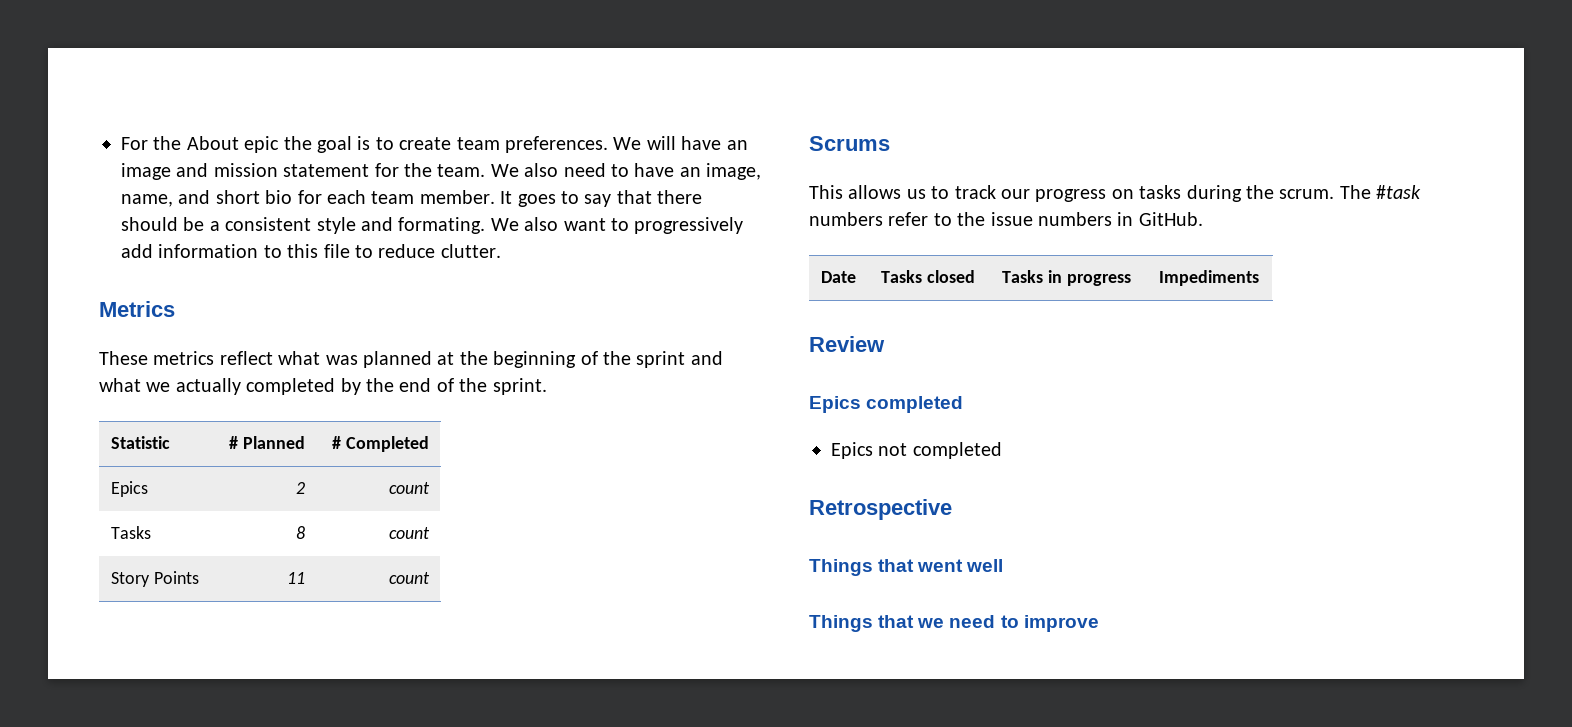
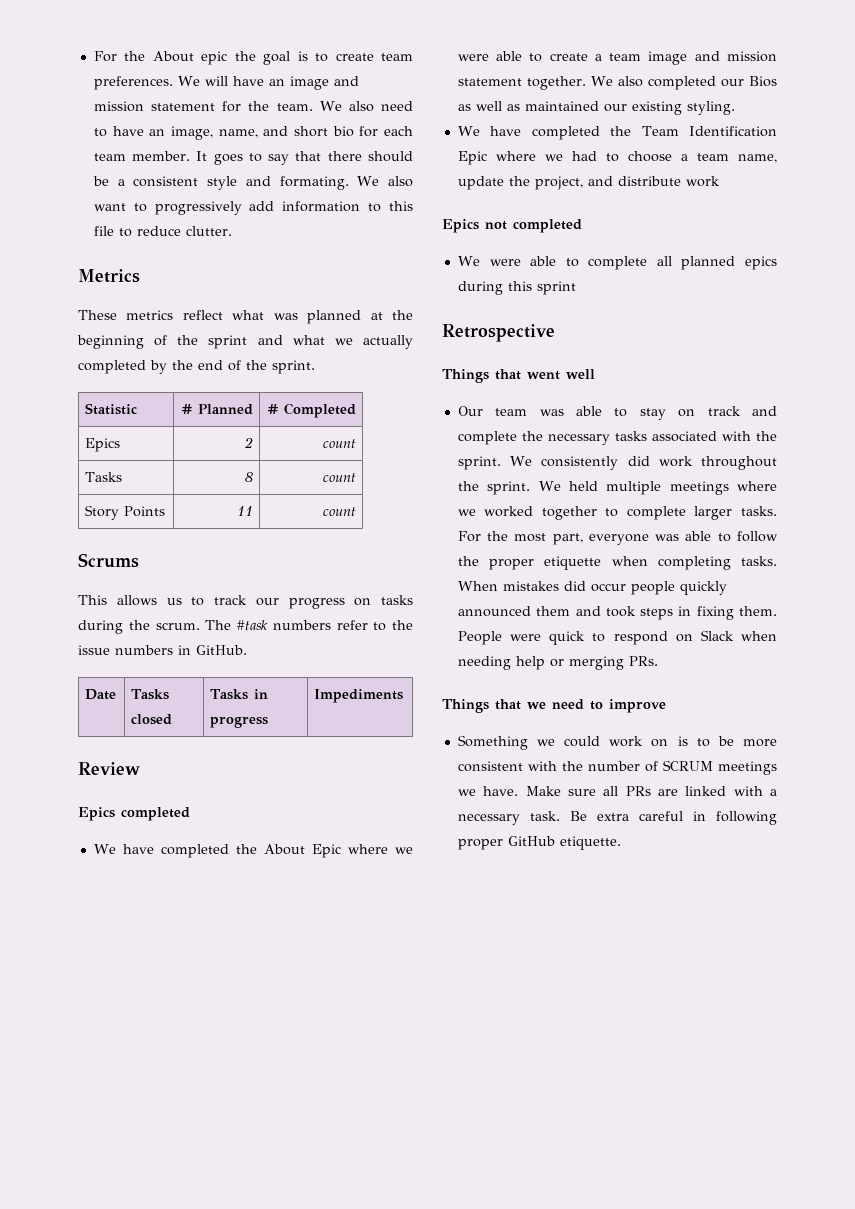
+ We have completed the About Epic where we were able to create a team image and mission statement together. We also completed our Bios as well as maintained our existing styling.
+ We have completed the Team Identification Epic where we had to choose a team name, update the project, and distribute work
  Epics not completed
+ We were able to complete all planned epics during this sprint
+ Our team was able to stay on track and complete the necessary tasks associated with the sprint. We consistently did work throughout the sprint. We held multiple meetings where we worked together to complete larger tasks. For the most part, everyone was able to follow the proper etiquette when completing tasks. When mistakes did occur people quickly announced them and took steps in fixing them. People were quick to respond on Slack when needing help or merging PRs.
+ Something we could work on is to be more consistent with the number of SCRUM meetings we have. Make sure all PRs are linked with a necessary task. Be extra careful in following proper GitHub etiquette.

